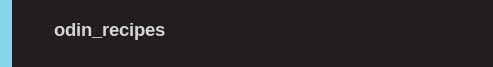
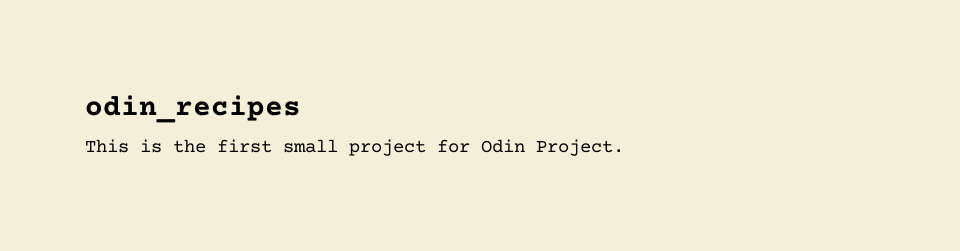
+ This is the first small project for Odin Project.

